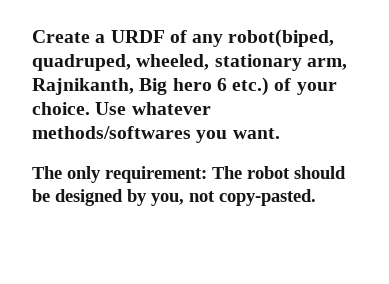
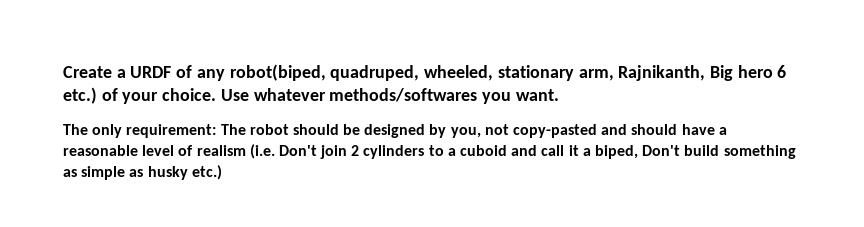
- The only requirement: The robot should be designed by you, not copy-pasted.
+ The only requirement: The robot should be designed by you, not copy-pasted and should have a reasonable level of realism (i.e. Don't join 2 cylinders to a cuboid and call it a biped, Don't build something as simple as husky etc.)

